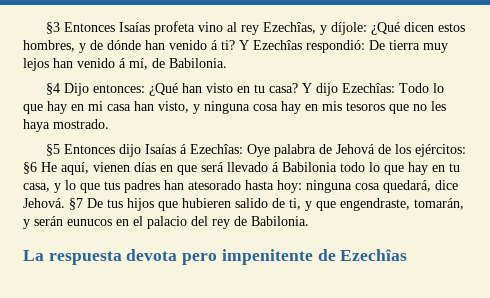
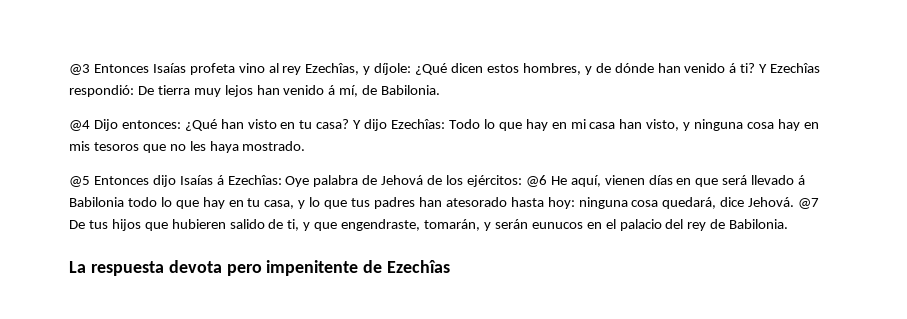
- §3 Entonces Isaías profeta vino al rey Ezechîas, y díjole: ¿Qué dicen estos hombres, y de dónde han venido á ti?
+ @3 Entonces Isaías profeta vino al rey Ezechîas, y díjole: ¿Qué dicen estos hombres, y de dónde han venido á ti?
- §4 Dijo entonces: ¿Qué han visto en tu casa?
+ @4 Dijo entonces: ¿Qué han visto en tu casa?
- §5 Entonces dijo Isaías á Ezechîas: Oye palabra de Jehová de los ejércitos: §6 He aquí, vienen días en que será llevado á Babilonia todo lo que hay en tu casa, y lo que tus padres han atesorado hasta hoy: ninguna cosa quedará, dice Jehová.
+ @5 Entonces dijo Isaías á Ezechîas: Oye palabra de Jehová de los ejércitos: @6 He aquí, vienen días en que será llevado á Babilonia todo lo que hay en tu casa, y lo que tus padres han atesorado hasta hoy: ninguna cosa quedará, dice Jehová.
- §7 De tus hijos que hubieren salido de ti, y que engendraste, tomarán, y serán eunucos en el palacio del rey de Babilonia.
+ @7 De tus hijos que hubieren salido de ti, y que engendraste, tomarán, y serán eunucos en el palacio del rey de Babilonia.

